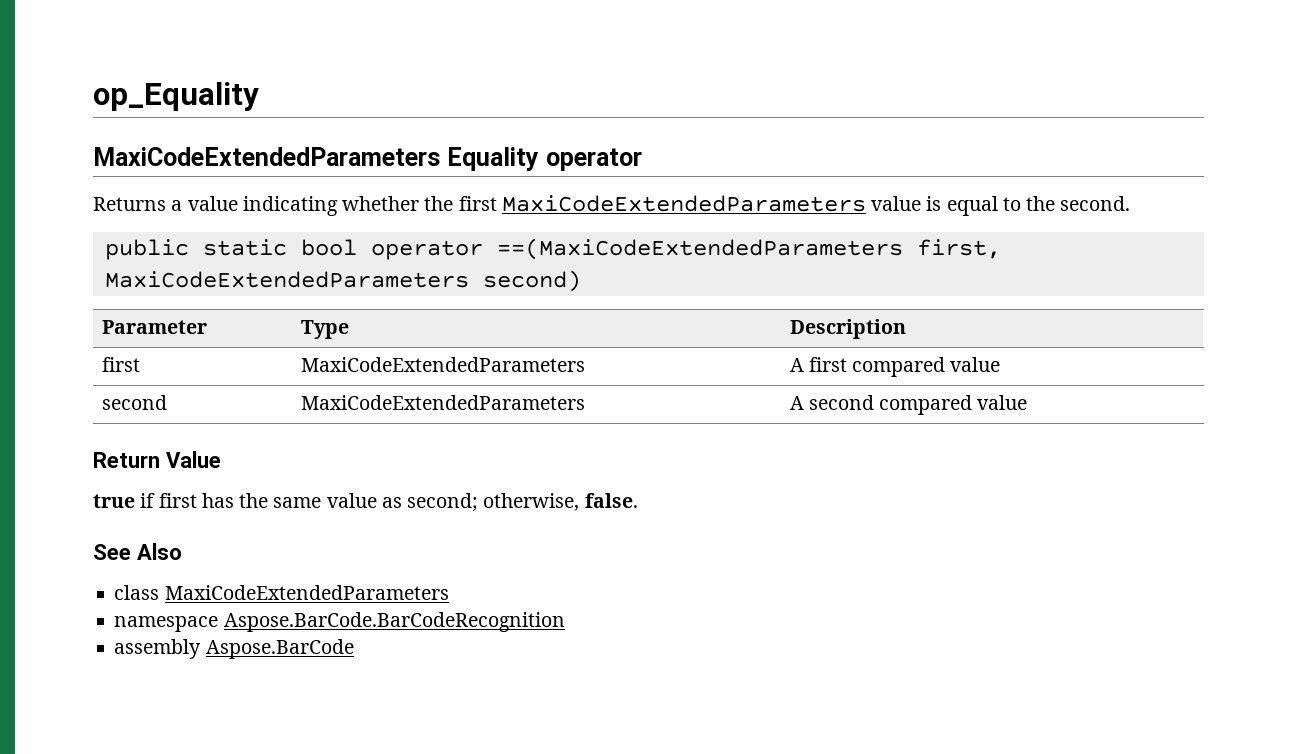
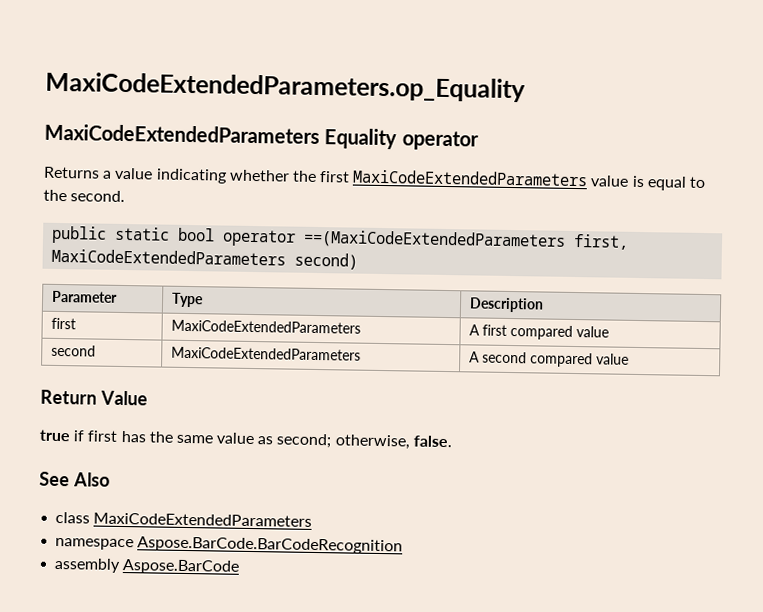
- op_Equality
+ MaxiCodeExtendedParameters.op_Equality

